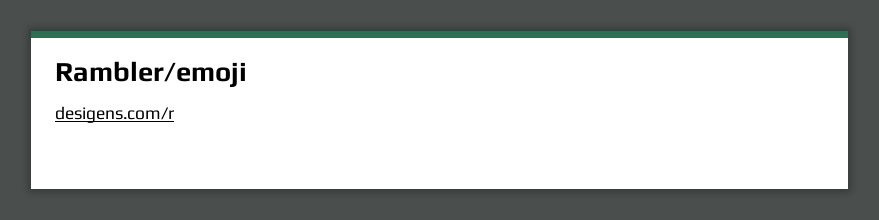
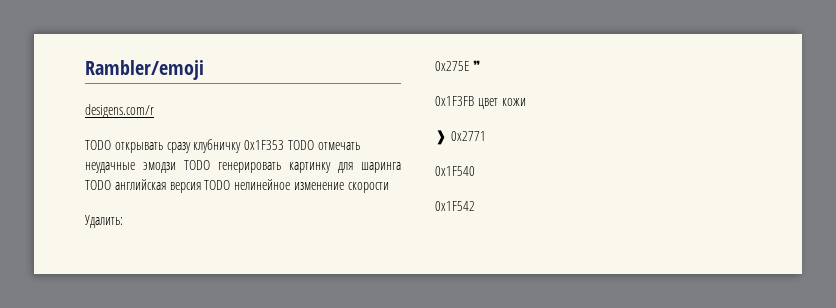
+ TODO открывать сразу клубничку 0x1F353 TODO отмечать неудачные эмодзи TODO генерировать картинку для шаринга TODO английская версия TODO нелинейное изменение скорости
+ Удалить:
+ 0x275E ❞
+ 0x1F3FB цвет кожи
+ ❱ 0x2771
+ 0x1F540
+ 0x1F542

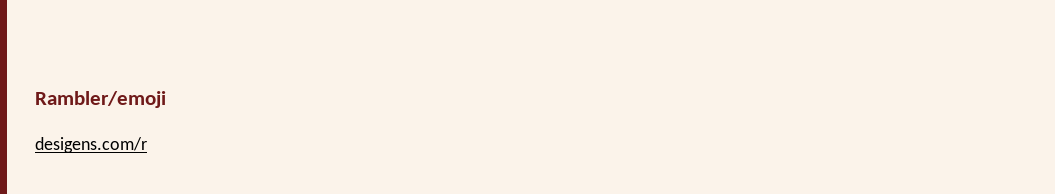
- TODO открывать сразу клубничку 0x1F353 TODO отмечать неудачные эмодзи TODO генерировать картинку для шаринга TODO английская версия TODO нелинейное изменение скорости
- Удалить:
- 0x275E ❞
- 0x1F3FB цвет кожи
- ❱ 0x2771
- 0x1F540
- 0x1F542

